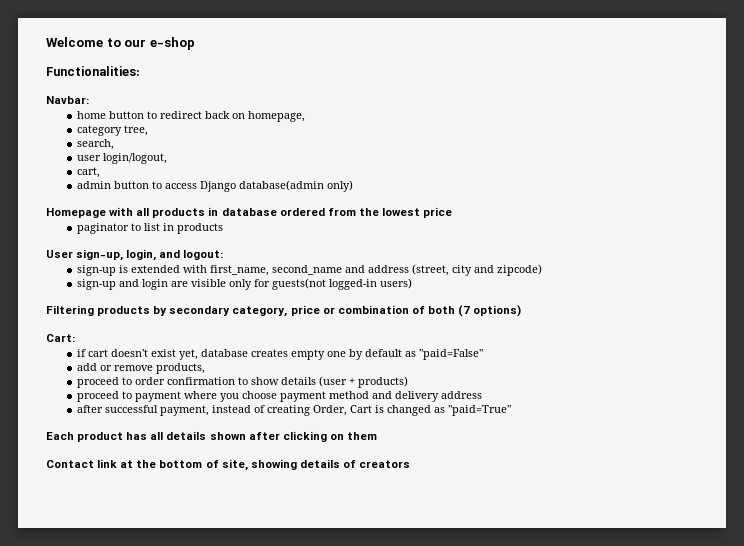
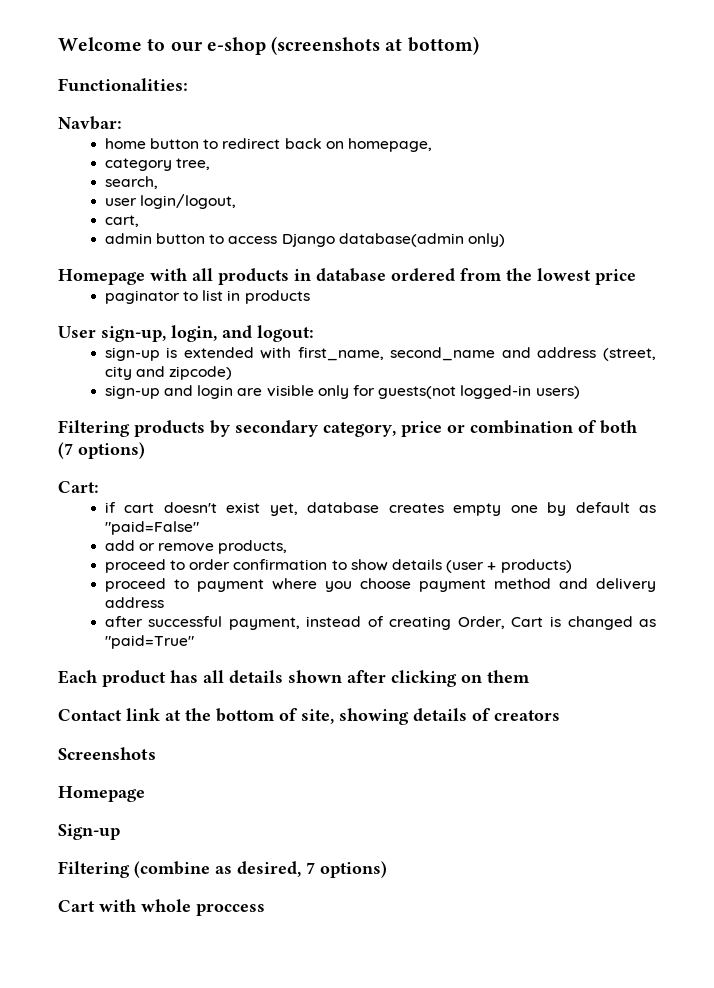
- Welcome to our e-shop
+ Welcome to our e-shop (screenshots at bottom)
+ Screenshots
+ Homepage
+ Sign-up
+ Filtering (combine as desired, 7 options)
+ Cart with whole proccess

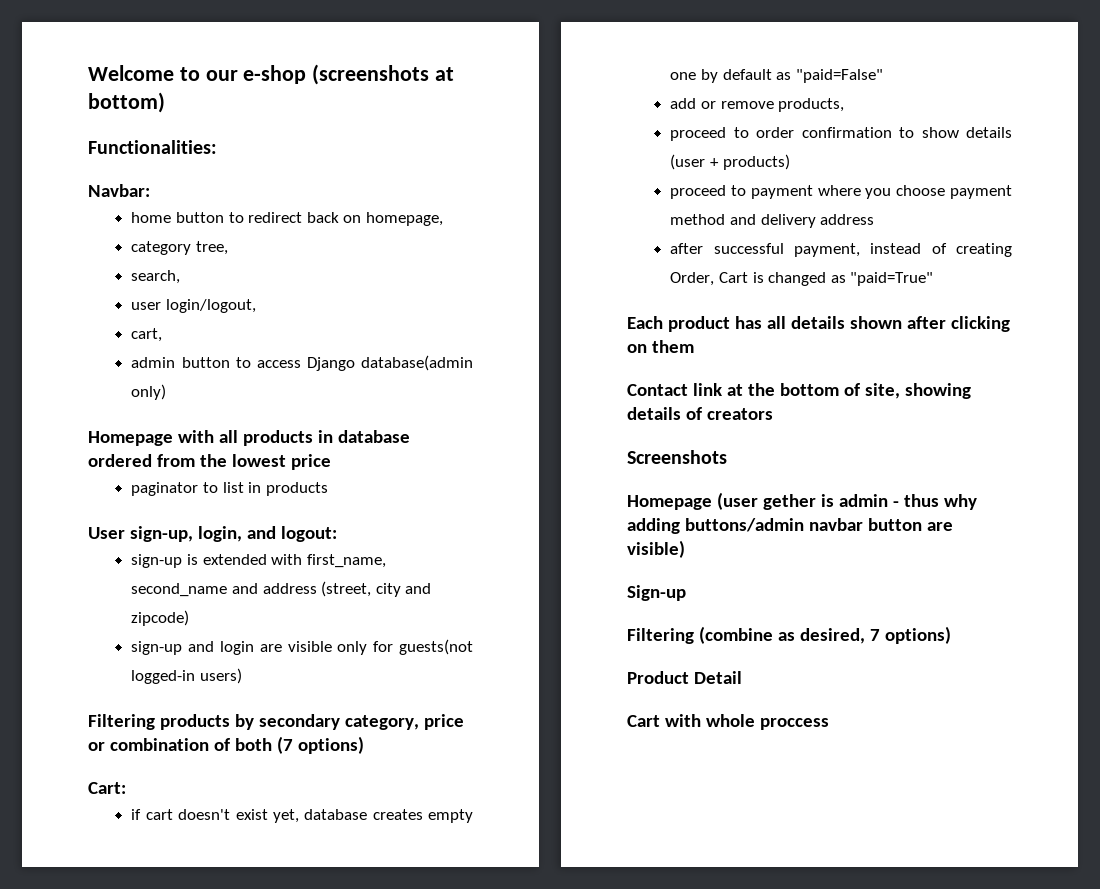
  Screenshots
- Homepage
+ Homepage (user gether is admin - thus why adding buttons/admin navbar button are visible)
+ Product Detail

